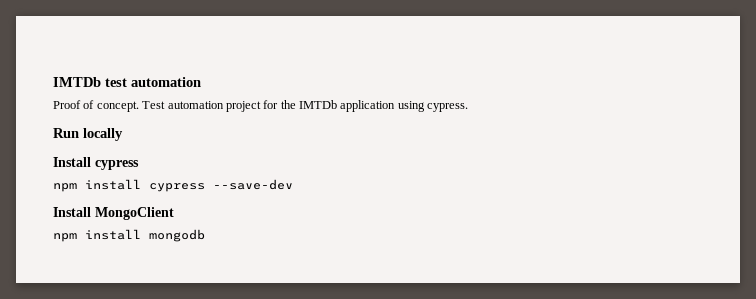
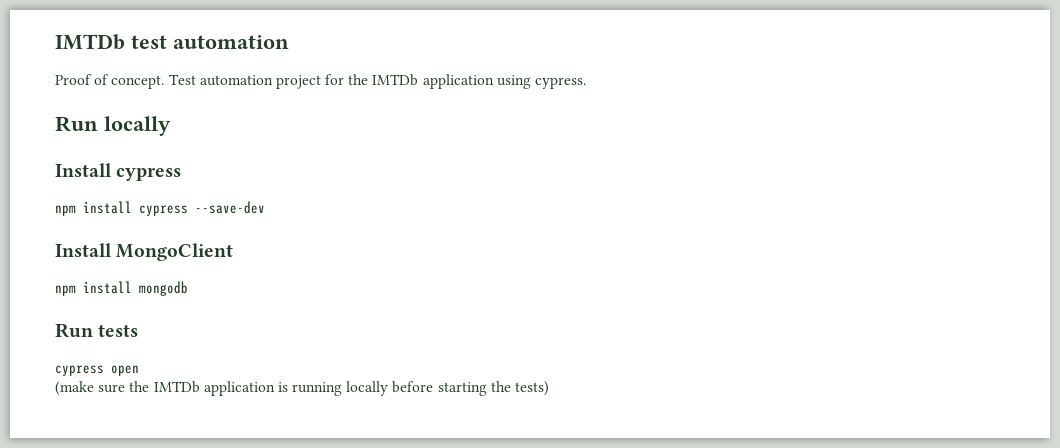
+ Run tests
+ cypress open
+ (make sure the IMTDb application is running locally before starting the tests)

